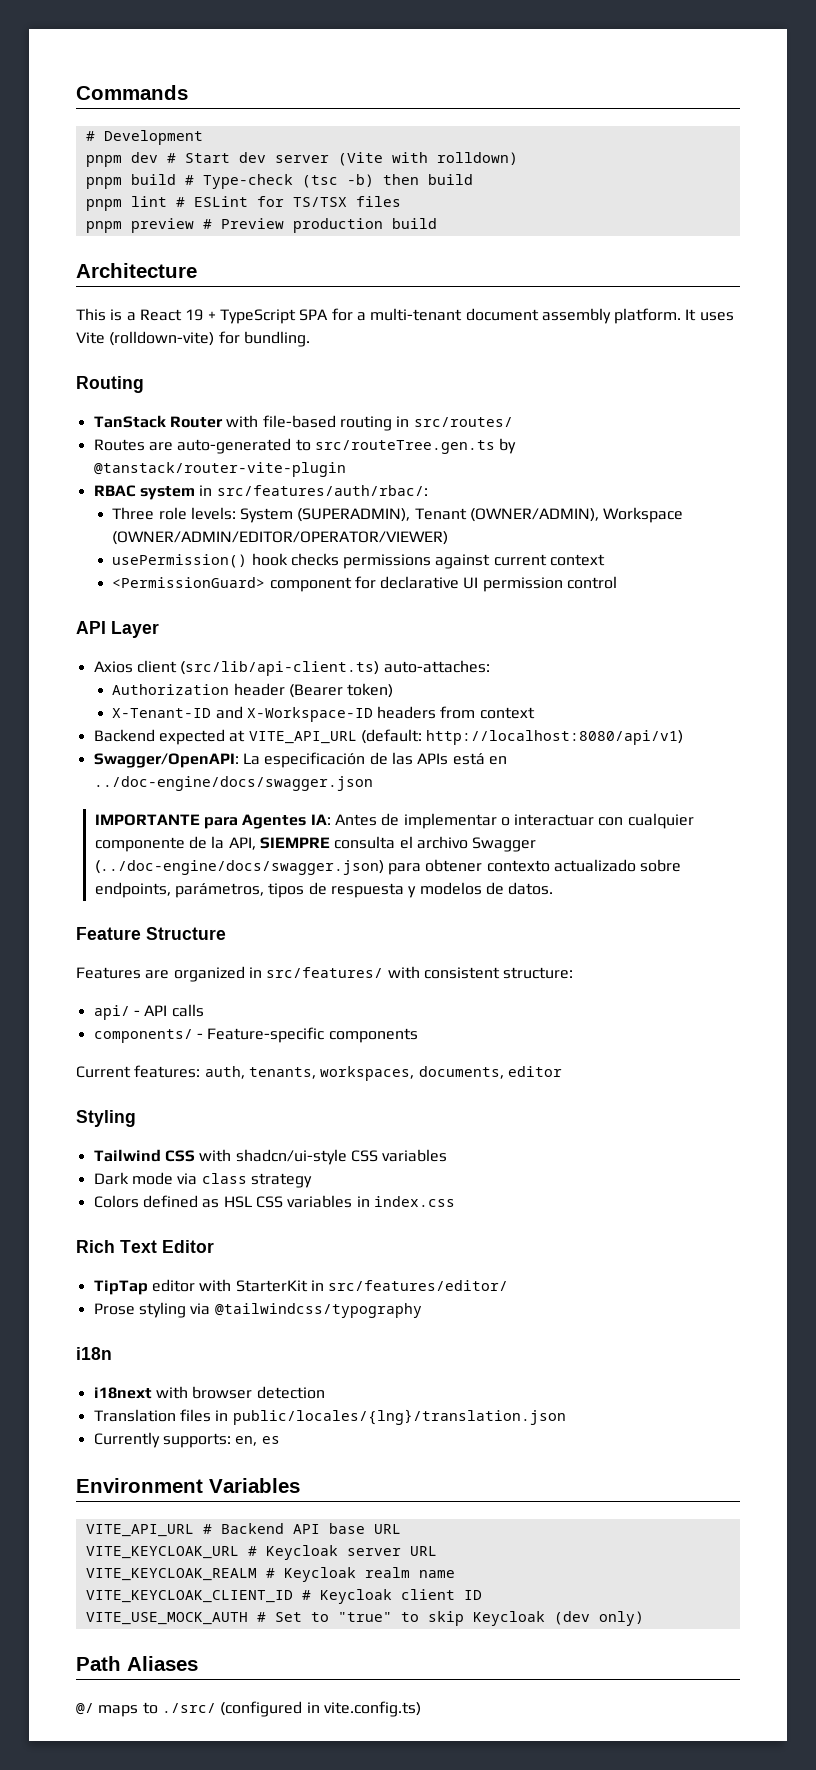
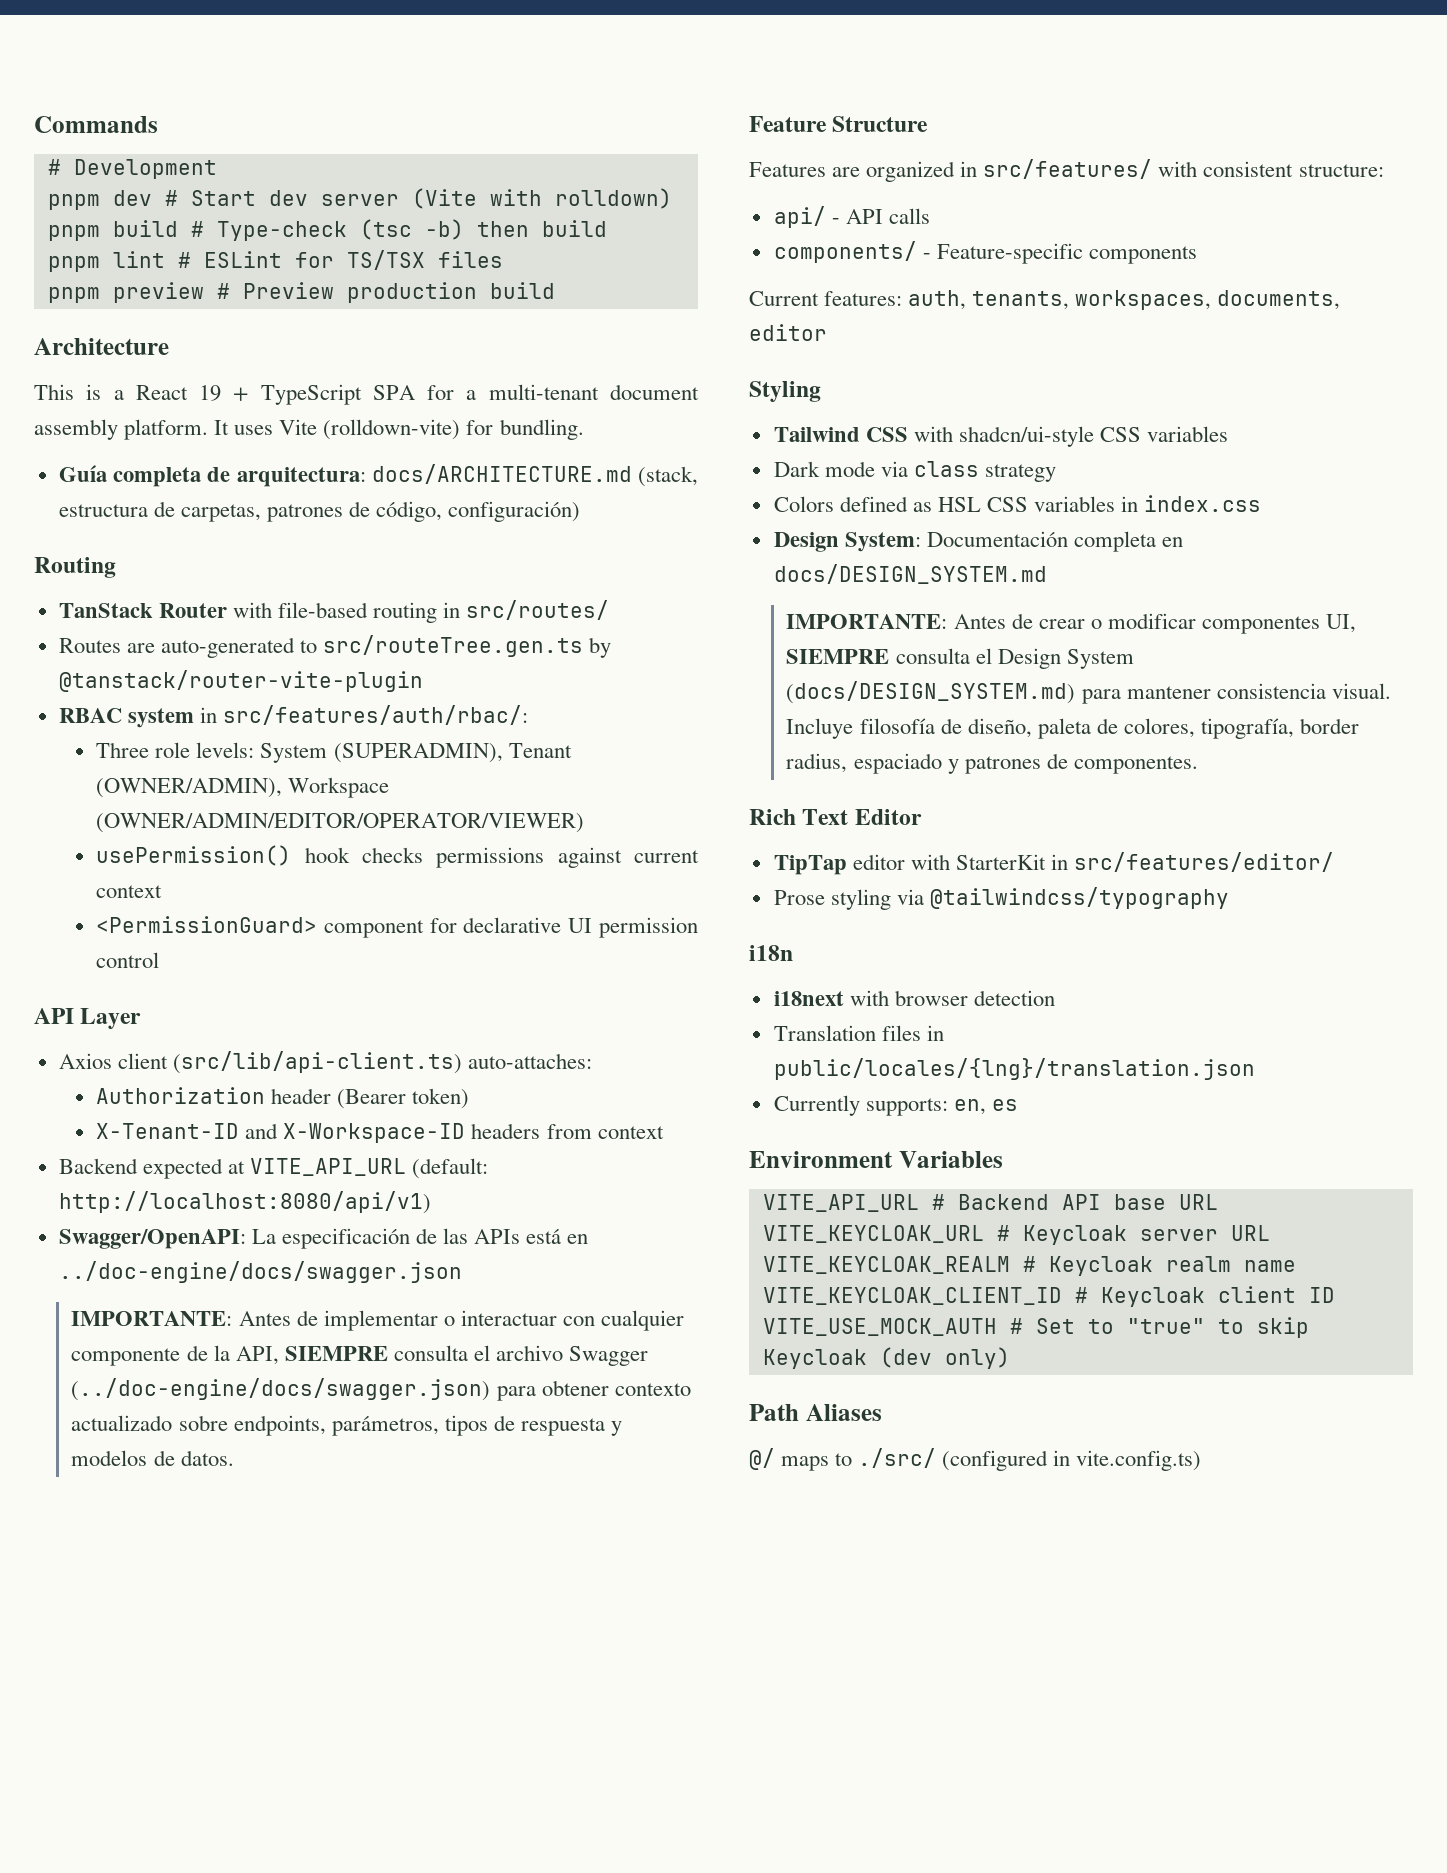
+ Guía completa de arquitectura: docs/ARCHITECTURE.md (stack, estructura de carpetas, patrones de código, configuración)
- IMPORTANTE para Agentes IA: Antes de implementar o interactuar con cualquier componente de la API, SIEMPRE consulta el archivo Swagger (../doc-engine/docs/swagger.json) para obtener contexto actualizado sobre endpoints, parámetros, tipos de respuesta y modelos de datos.
+ IMPORTANTE: Antes de implementar o interactuar con cualquier componente de la API, SIEMPRE consulta el archivo Swagger (../doc-engine/docs/swagger.json) para obtener contexto actualizado sobre endpoints, parámetros, tipos de respuesta y modelos de datos.
+ Design System: Documentación completa en docs/DESIGN_SYSTEM.md
+ IMPORTANTE: Antes de crear o modificar componentes UI, SIEMPRE consulta el Design System (docs/DESIGN_SYSTEM.md) para mantener consistencia visual. Incluye filosofía de diseño, paleta de colores, tipografía, border radius, espaciado y patrones de componentes.

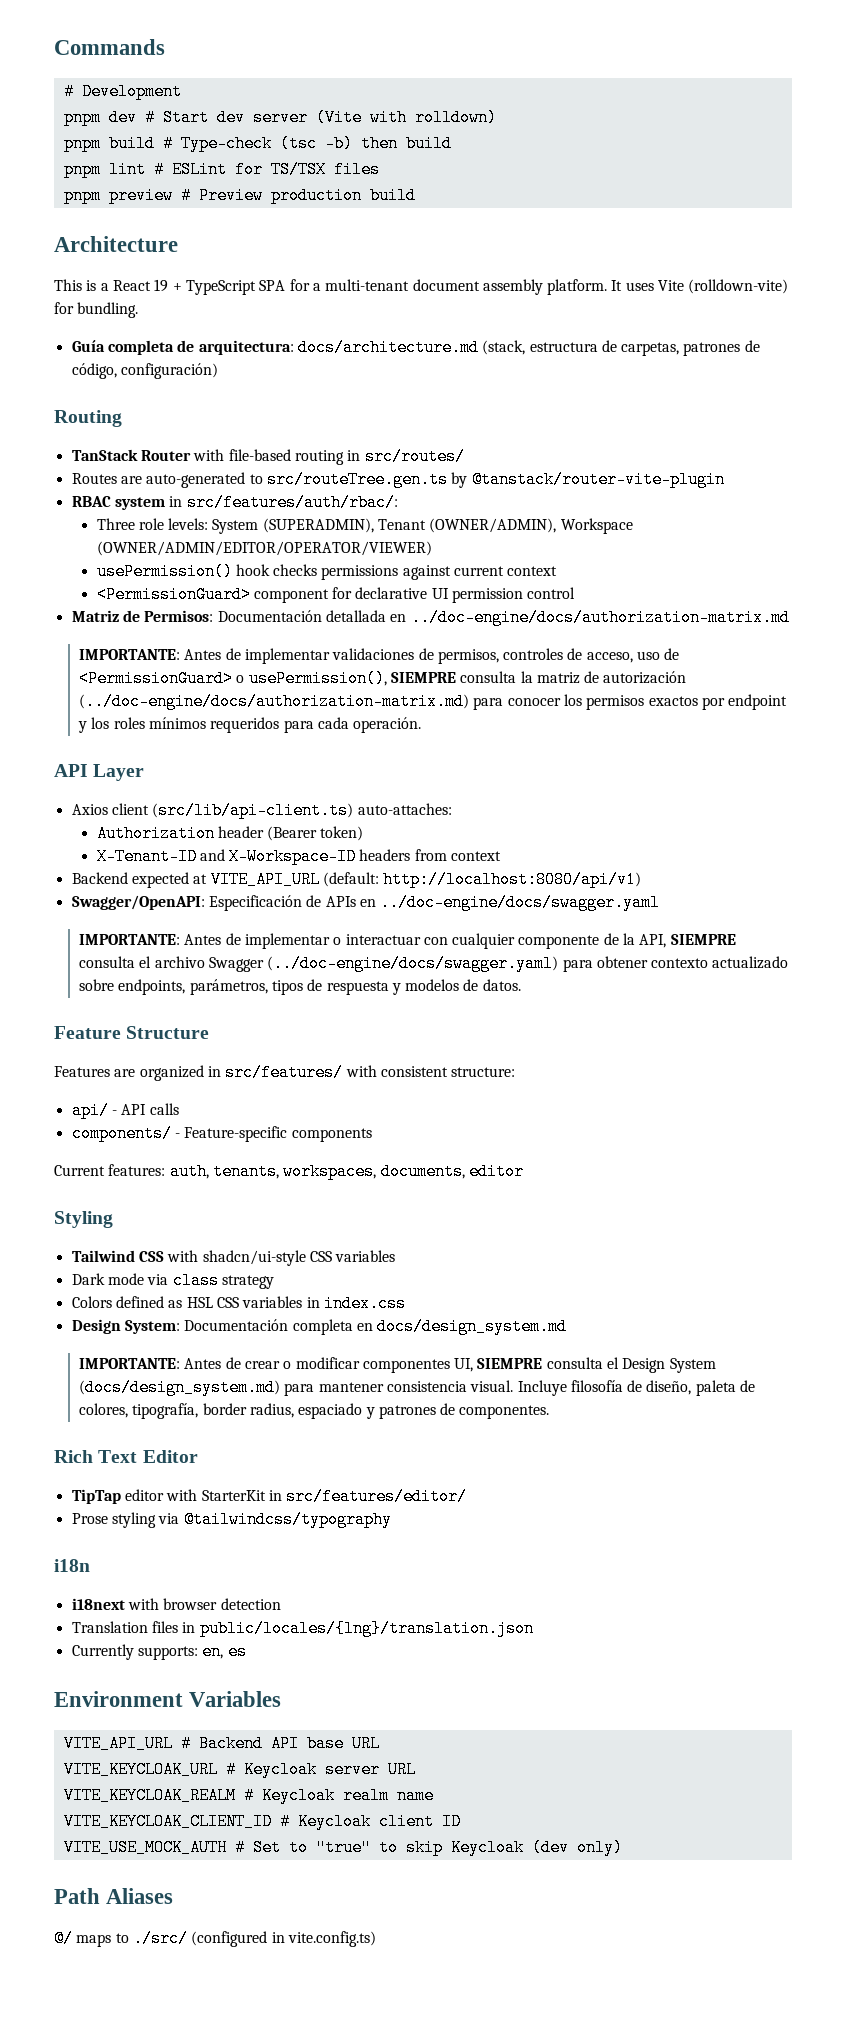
- Guía completa de arquitectura: docs/ARCHITECTURE.md (stack, estructura de carpetas, patrones de código, configuración)
+ Guía completa de arquitectura: docs/architecture.md (stack, estructura de carpetas, patrones de código, configuración)
+ Matriz de Permisos: Documentación detallada en ../doc-engine/docs/authorization-matrix.md
+ IMPORTANTE: Antes de implementar validaciones de permisos, controles de acceso, uso de <PermissionGuard> o usePermission(), SIEMPRE consulta la matriz de autorización (../doc-engine/docs/authorization-matrix.md) para conocer los permisos exactos por endpoint y los roles mínimos requeridos para cada operación.
- Swagger/OpenAPI: La especificación de las APIs está en ../doc-engine/docs/swagger.json
+ Swagger/OpenAPI: Especificación de APIs en ../doc-engine/docs/swagger.yaml
- IMPORTANTE: Antes de implementar o interactuar con cualquier componente de la API, SIEMPRE consulta el archivo Swagger (../doc-engine/docs/swagger.json) para obtener contexto actualizado sobre endpoints, parámetros, tipos de respuesta y modelos de datos.
+ IMPORTANTE: Antes de implementar o interactuar con cualquier componente de la API, SIEMPRE consulta el archivo Swagger (../doc-engine/docs/swagger.yaml) para obtener contexto actualizado sobre endpoints, parámetros, tipos de respuesta y modelos de datos.
- Design System: Documentación completa en docs/DESIGN_SYSTEM.md
+ Design System: Documentación completa en docs/design_system.md
- IMPORTANTE: Antes de crear o modificar componentes UI, SIEMPRE consulta el Design System (docs/DESIGN_SYSTEM.md) para mantener consistencia visual.
+ IMPORTANTE: Antes de crear o modificar componentes UI, SIEMPRE consulta el Design System (docs/design_system.md) para mantener consistencia visual.

